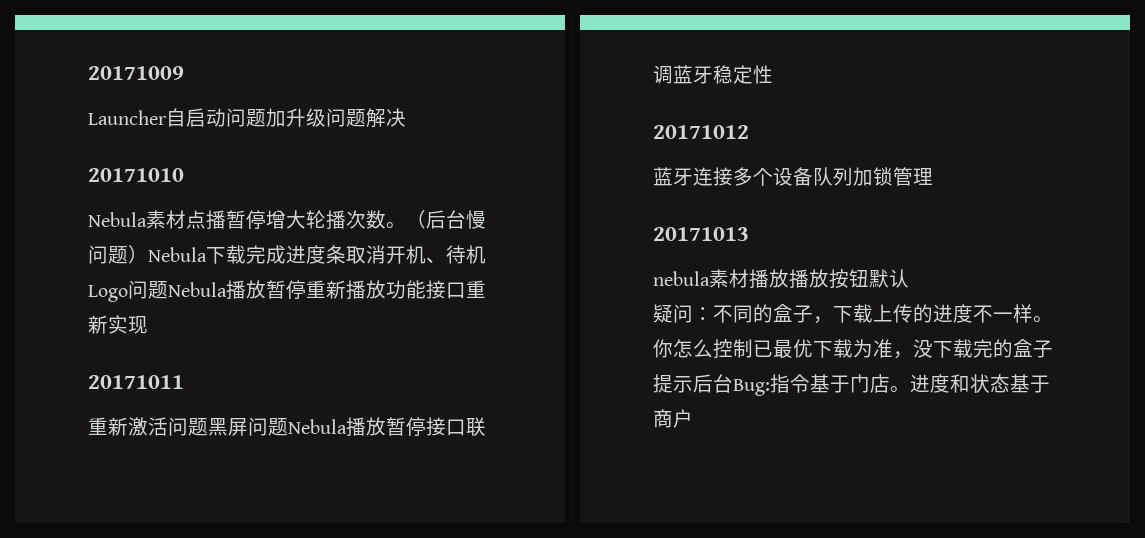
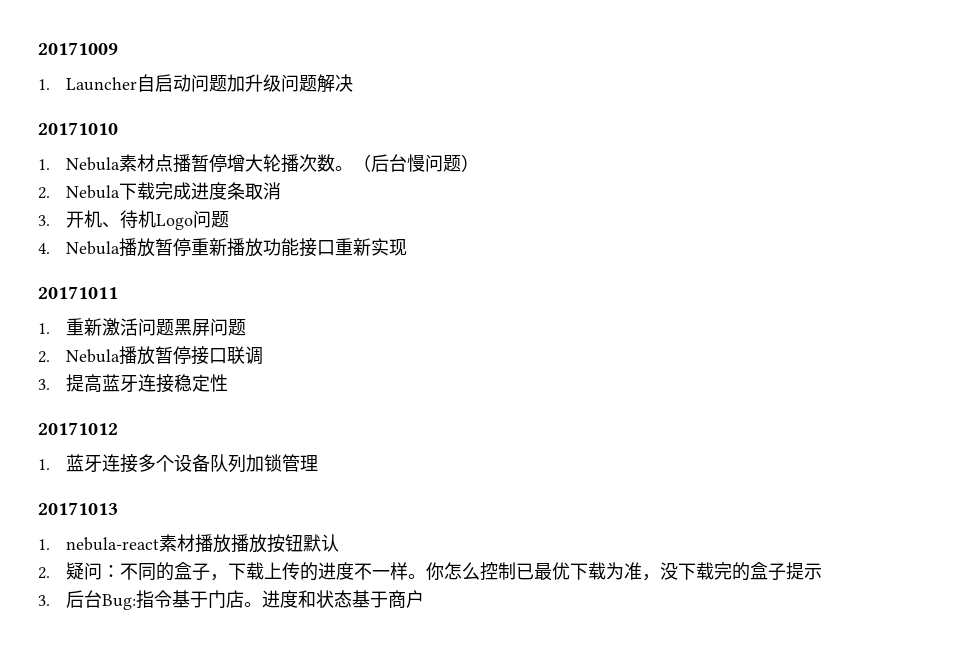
- Launcher自启动问题加升级问题解决
+ 1. Launcher自启动问题加升级问题解决
- Nebula素材点播暂停增大轮播次数。
+ 1. Nebula素材点播暂停增大轮播次数。
- （后台慢问题）Nebula下载完成进度条取消开机、待机Logo问题Nebula播放暂停重新播放功能接口重新实现
+ （后台慢问题）
+ 2. Nebula下载完成进度条取消
+ 3.开机、待机Logo问题
+ 4. Nebula播放暂停重新播放功能接口重新实现
- 重新激活问题黑屏问题Nebula播放暂停接口联调蓝牙稳定性
+ 1.重新激活问题黑屏问题
+ 2. Nebula播放暂停接口联调
+ 3.提高蓝牙连接稳定性
- 蓝牙连接多个设备队列加锁管理
+ 1.蓝牙连接多个设备队列加锁管理
- nebula素材播放播放按钮默认
+ 1. nebula-react素材播放播放按钮默认
- 疑问：不同的盒子，下载上传的进度不一样。
+ 2.疑问：不同的盒子，下载上传的进度不一样。
- 你怎么控制已最优下载为准，没下载完的盒子提示后台Bug:指令基于门店。
+ 你怎么控制已最优下载为准，没下载完的盒子提示
+ 3.后台Bug:指令基于门店。

